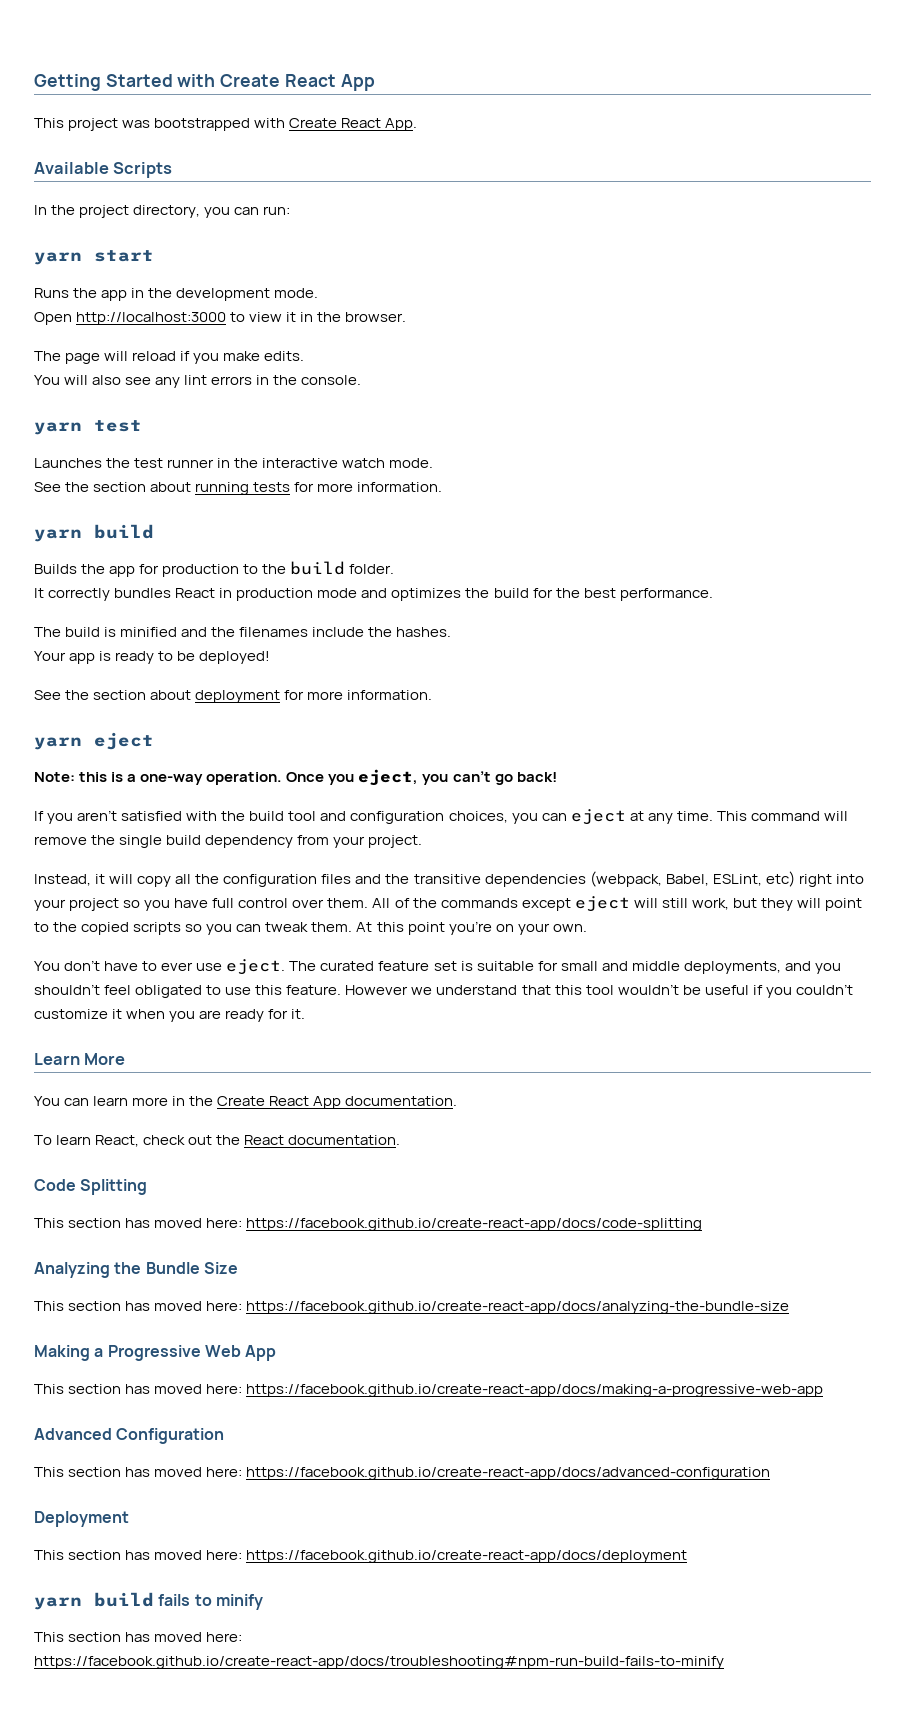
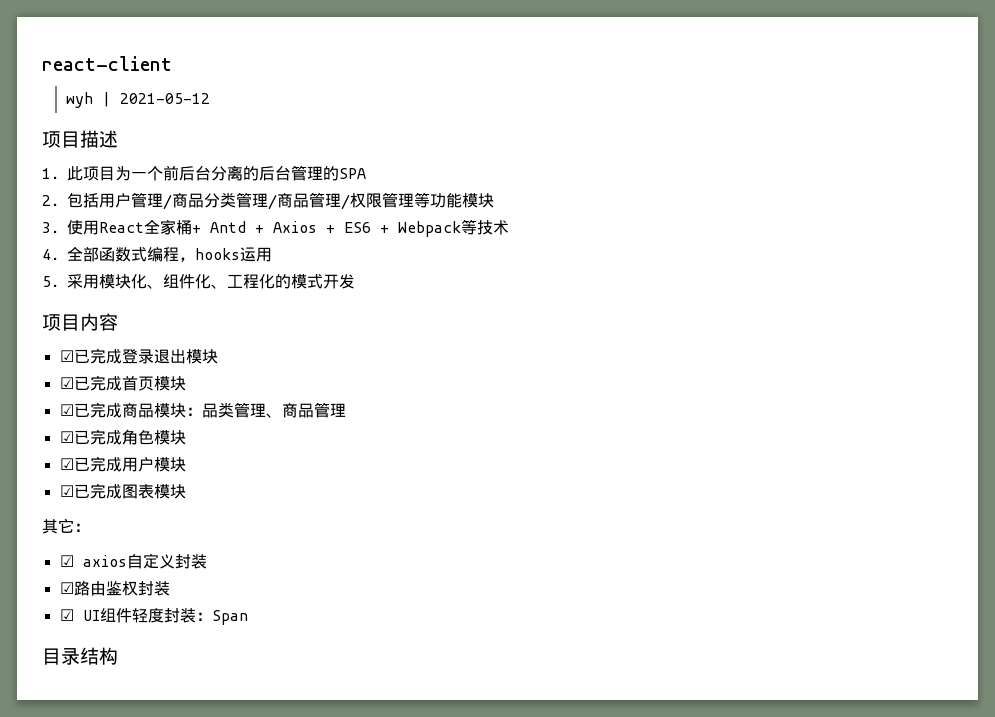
- Getting Started with Create React App
- This project was bootstrapped with Create React App.
- Available Scripts
- In the project directory, you can run:
- yarn start
- Runs the app in the development mode.
- Open http://localhost:3000 to view it in the browser.
- The page will reload if you make edits.
- You will also see any lint errors in the console.
- yarn test
- Launches the test runner in the interactive watch mode.
- See the section about running tests for more information.
- yarn build
- Builds the app for production to the build folder.
- It correctly bundles React in production mode and optimizes the build for the best performance.
- The build is minified and the filenames include the hashes.
- Your app is ready to be deployed!
- See the section about deployment for more information.
- yarn eject
- Note: this is a one-way operation. Once you eject, you can’t go back!
- If you aren’t satisfied with the build tool and configuration choices, you can eject at any time. This command will remove the single build dependency from your project.
- Instead, it will copy all the configuration files and the transitive dependencies (webpack, Babel, ESLint, etc) right into your project so you have full control over them. All of the commands except eject will still work, but they will point to the copied scripts so you can tweak them. At this point you’re on your own.
- You don’t have to ever use eject. The curated feature set is suitable for small and middle deployments, and you shouldn’t feel obligated to use this feature. However we understand that this tool wouldn’t be useful if you couldn’t customize it when you are ready for it.
- Learn More
- You can learn more in the Create React App documentation.
- To learn React, check out the React documentation.
- Code Splitting
- This section has moved here: https://facebook.github.io/create-react-app/docs/code-splitting
- Analyzing the Bundle Size
- This section has moved here: https://facebook.github.io/create-react-app/docs/analyzing-the-bundle-size
- Making a Progressive Web App
- This section has moved here: https://facebook.github.io/create-react-app/docs/making-a-progressive-web-app
- Advanced Configuration
- This section has moved here: https://facebook.github.io/create-react-app/docs/advanced-configuration
- Deployment
- This section has moved here: https://facebook.github.io/create-react-app/docs/deployment
- yarn build fails to minify
- This section has moved here: https://facebook.github.io/create-react-app/docs/troubleshooting#npm-run-build-fails-to-minify
+ react-client
+ wyh | 2021-05-12
+ 项目描述
+ 1.此项目为一个前后台分离的后台管理的SPA
+ 2.包括用户管理/商品分类管理/商品管理/权限管理等功能模块
+ 3.使用React全家桶+ Antd + Axios + ES6 + Webpack等技术
+ 4.全部函数式编程，hooks运用
+ 5.采用模块化、组件化、工程化的模式开发
+ 项目内容
+ ☑已完成登录退出模块
+ ☑已完成首页模块
+ ☑已完成商品模块：品类管理、商品管理
+ ☑已完成角色模块
+ ☑已完成用户模块
+ ☑已完成图表模块
+ 其它：
+ ☑ axios自定义封装
+ ☑路由鉴权封装
+ ☑ UI组件轻度封装：Span
+ 目录结构

